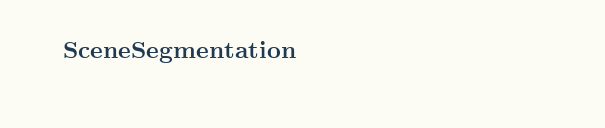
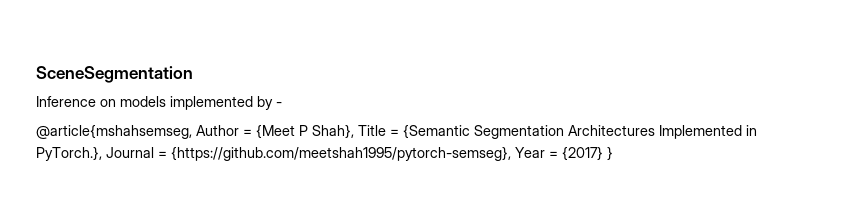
+ Inference on models implemented by -
+ @article{mshahsemseg, Author = {Meet P Shah}, Title = {Semantic Segmentation Architectures Implemented in PyTorch.}, Journal = {https://github.com/meetshah1995/pytorch-semseg}, Year = {2017} }

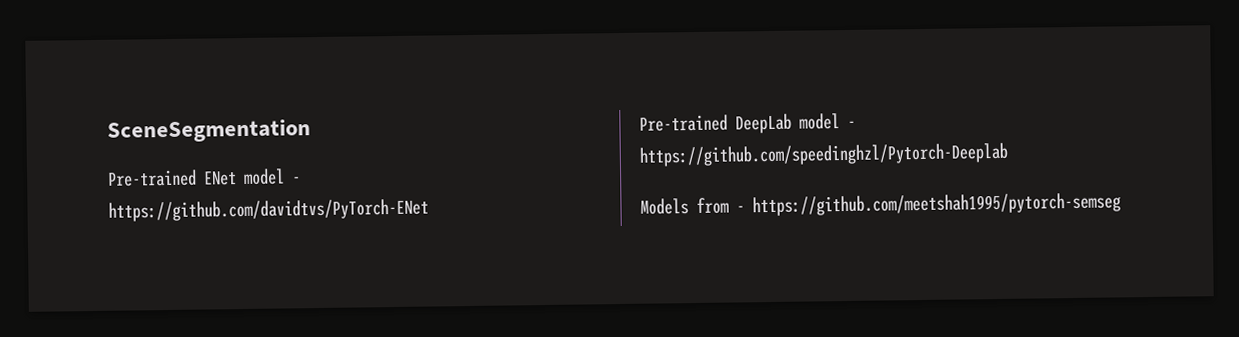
- Inference on models implemented by -
- @article{mshahsemseg, Author = {Meet P Shah}, Title = {Semantic Segmentation Architectures Implemented in PyTorch.}, Journal = {https://github.com/meetshah1995/pytorch-semseg}, Year = {2017} }
+ Pre-trained ENet model - https://github.com/davidtvs/PyTorch-ENet
+ Pre-trained DeepLab model - https://github.com/speedinghzl/Pytorch-Deeplab
+ Models from - https://github.com/meetshah1995/pytorch-semseg

